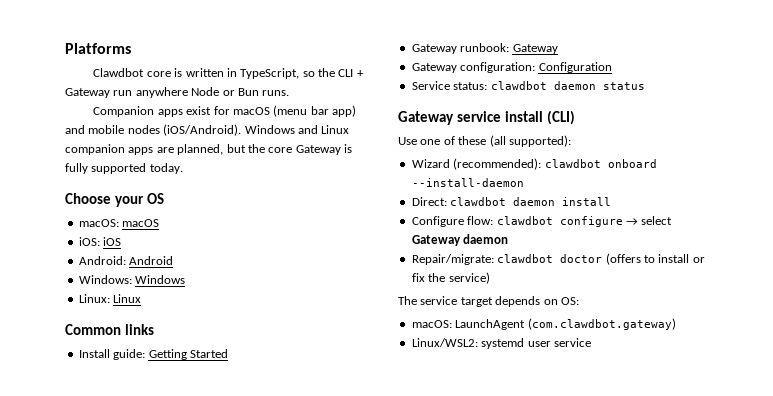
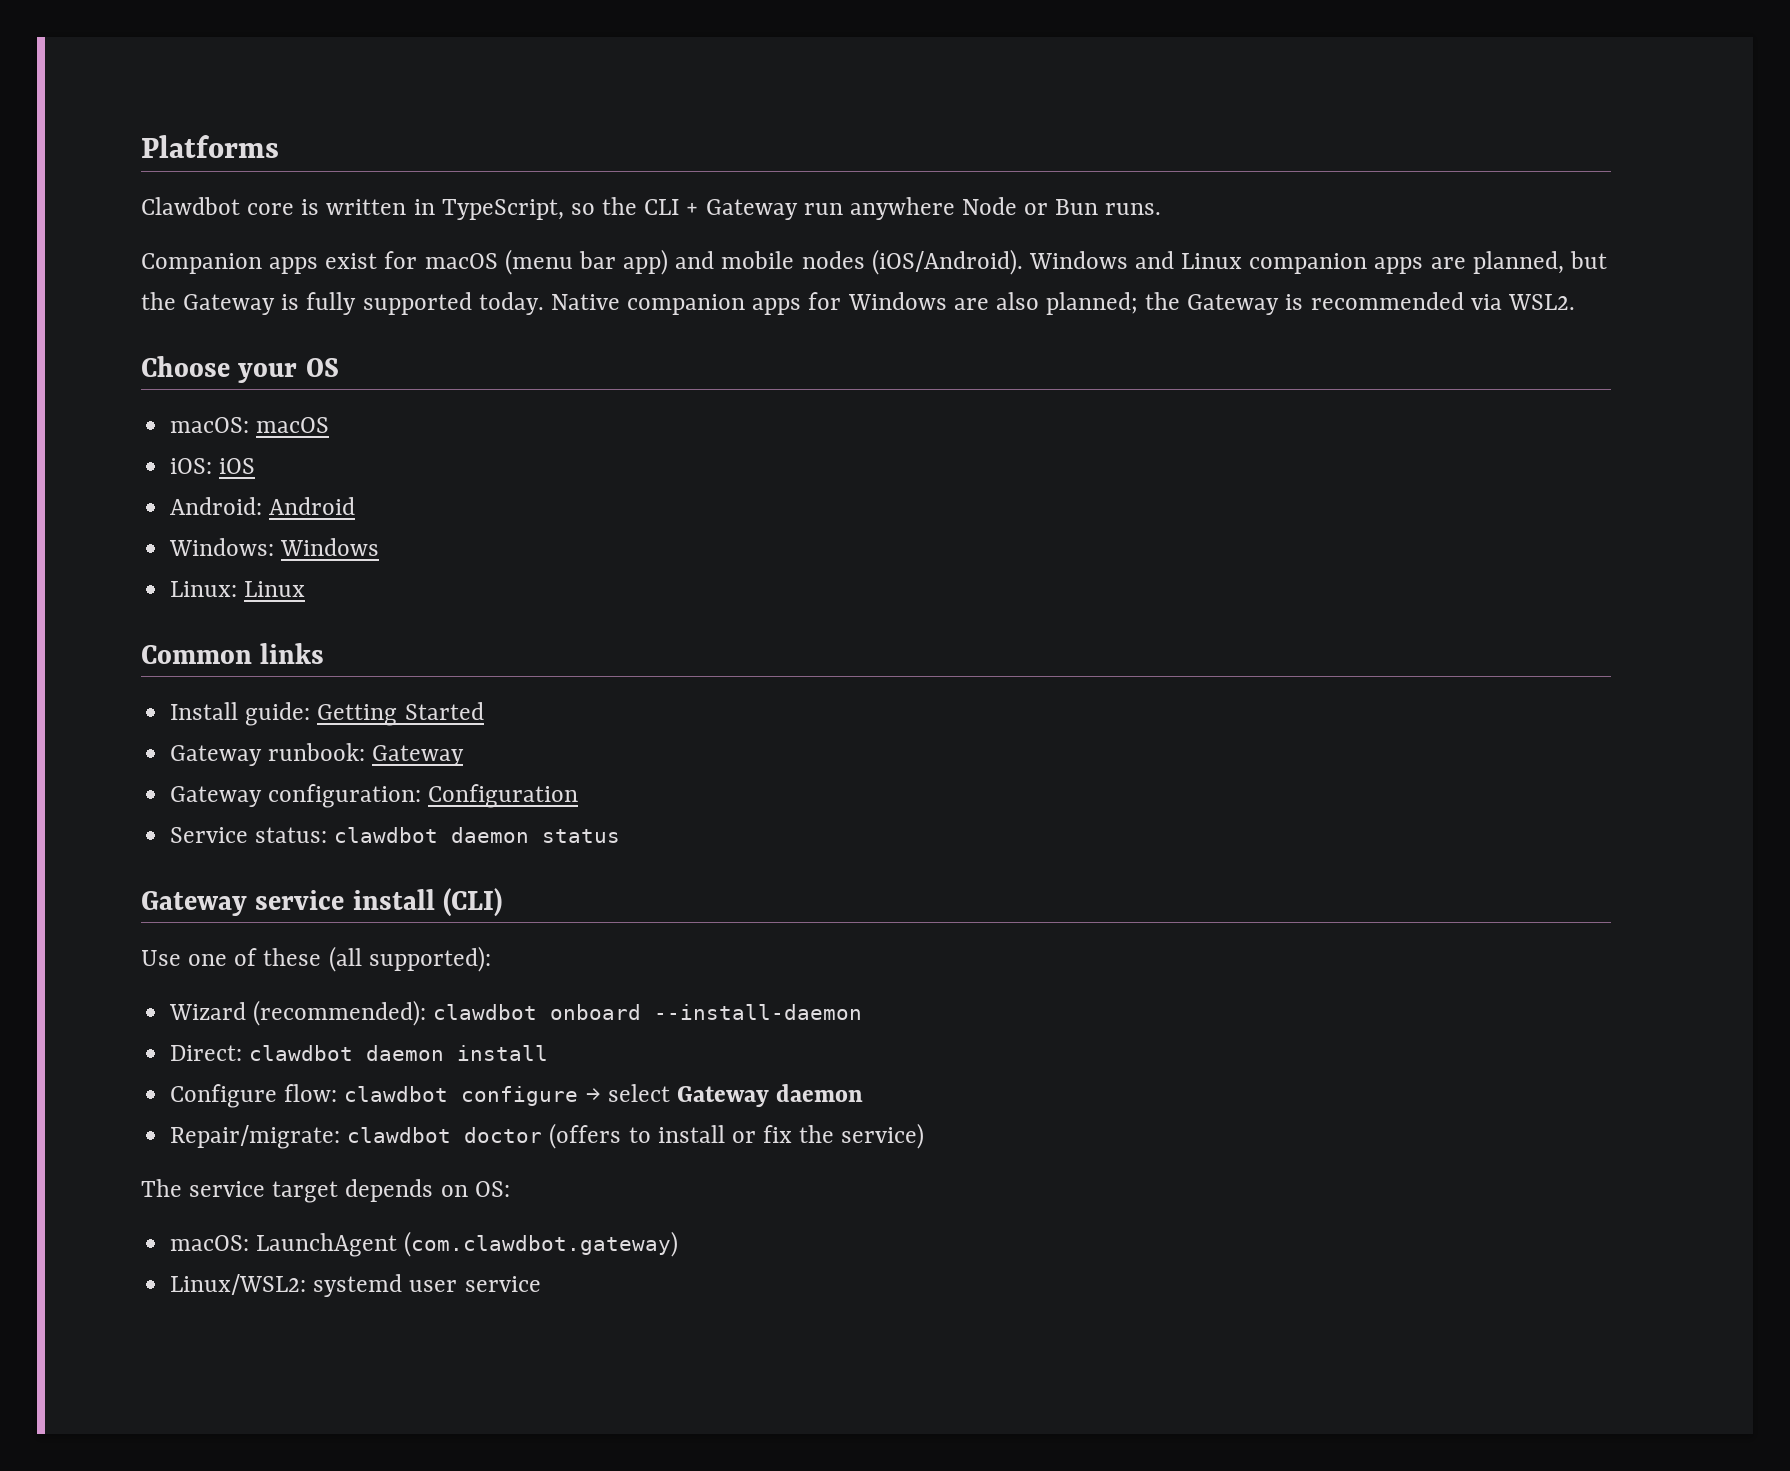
- Windows and Linux companion apps are planned, but the core Gateway is fully supported today.
+ Windows and Linux companion apps are planned, but the Gateway is fully supported today. Native companion apps for Windows are also planned; the Gateway is recommended via WSL2.

